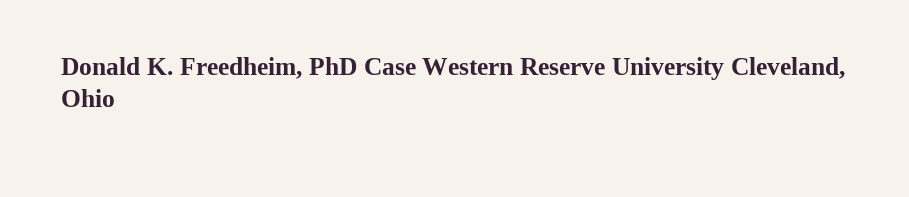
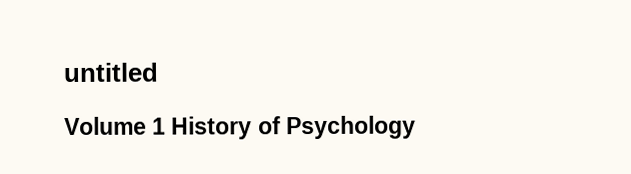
- Donald K. Freedheim, PhD Case Western Reserve University Cleveland, Ohio
+ untitled
+ Volume 1 History of Psychology

